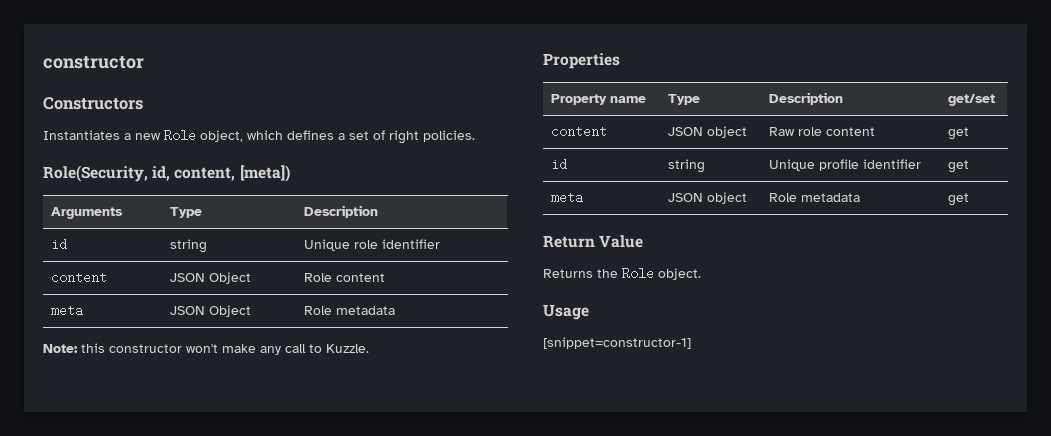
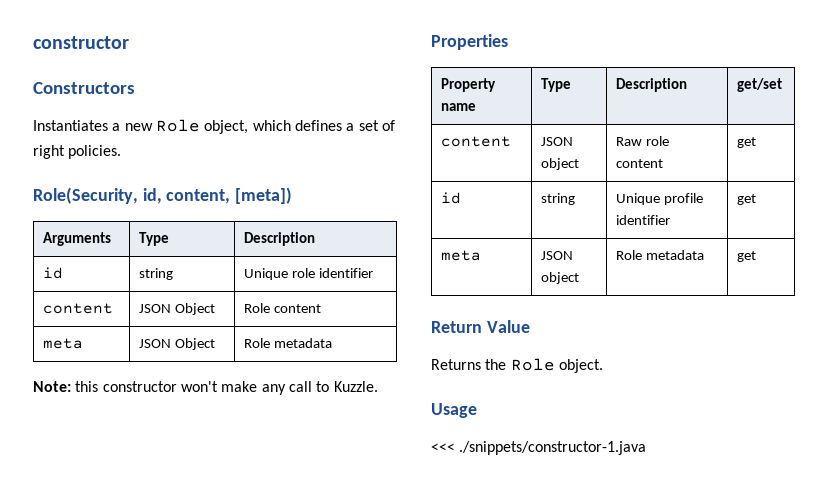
- [snippet=constructor-1]
+ <<< ./snippets/constructor-1.java

